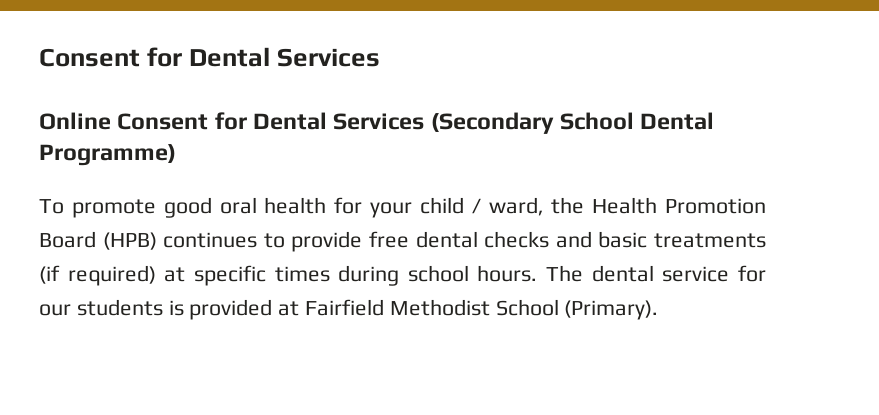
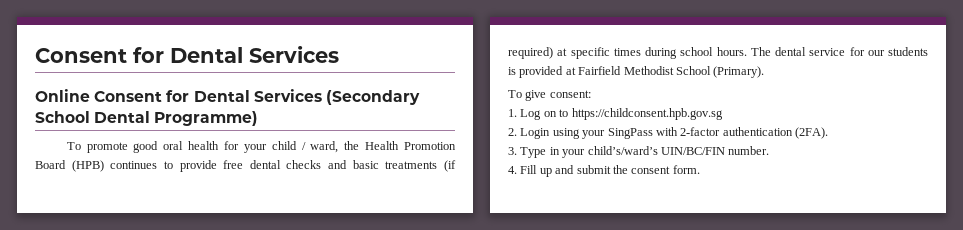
+ To give consent:
+ 1. Log on to https://childconsent.hpb.gov.sg
+ 2. Login using your SingPass with 2-factor authentication (2FA).
+ 3. Type in your child’s/ward’s UIN/BC/FIN number.
+ 4. Fill up and submit the consent form.

